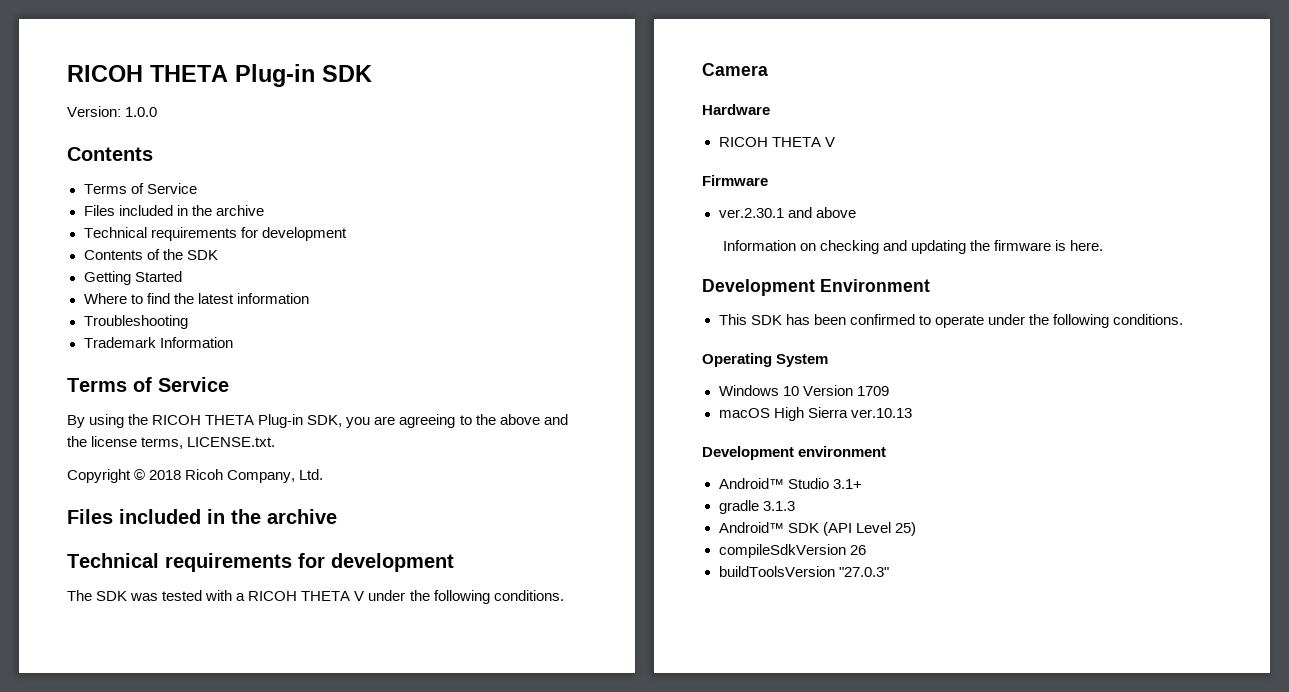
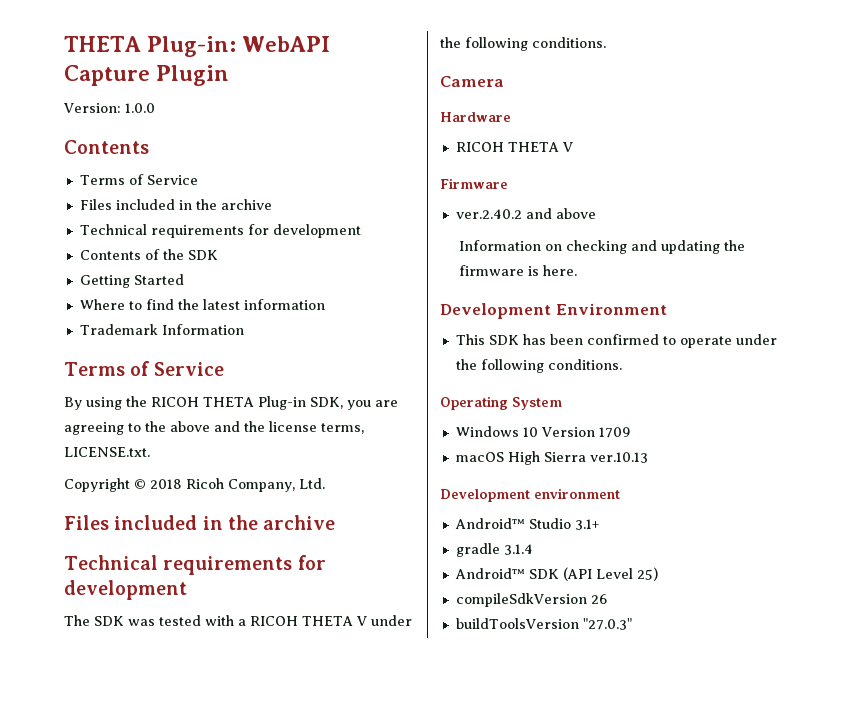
- RICOH THETA Plug-in SDK
+ THETA Plug-in: WebAPI Capture Plugin
- Troubleshooting
- ver.2.30.1 and above
+ ver.2.40.2 and above
- gradle 3.1.3
+ gradle 3.1.4

